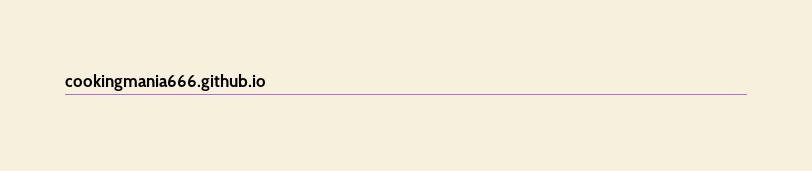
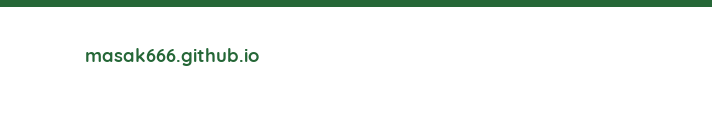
- cookingmania666.github.io
+ masak666.github.io

